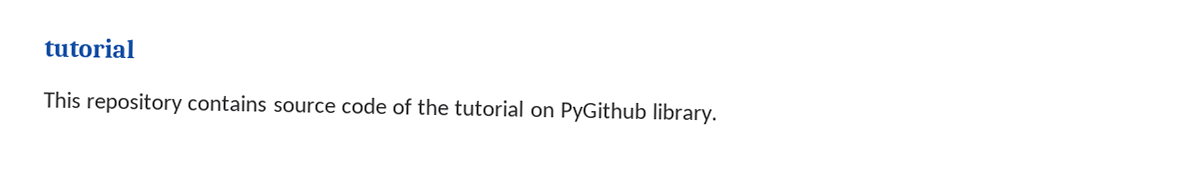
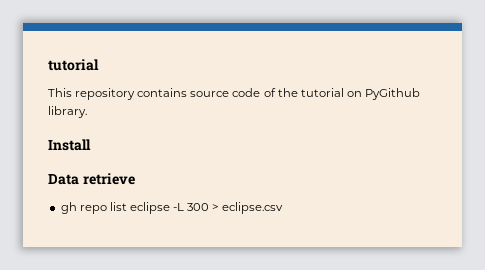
+ Install
+ Data retrieve
+ gh repo list eclipse -L 300 > eclipse.csv

